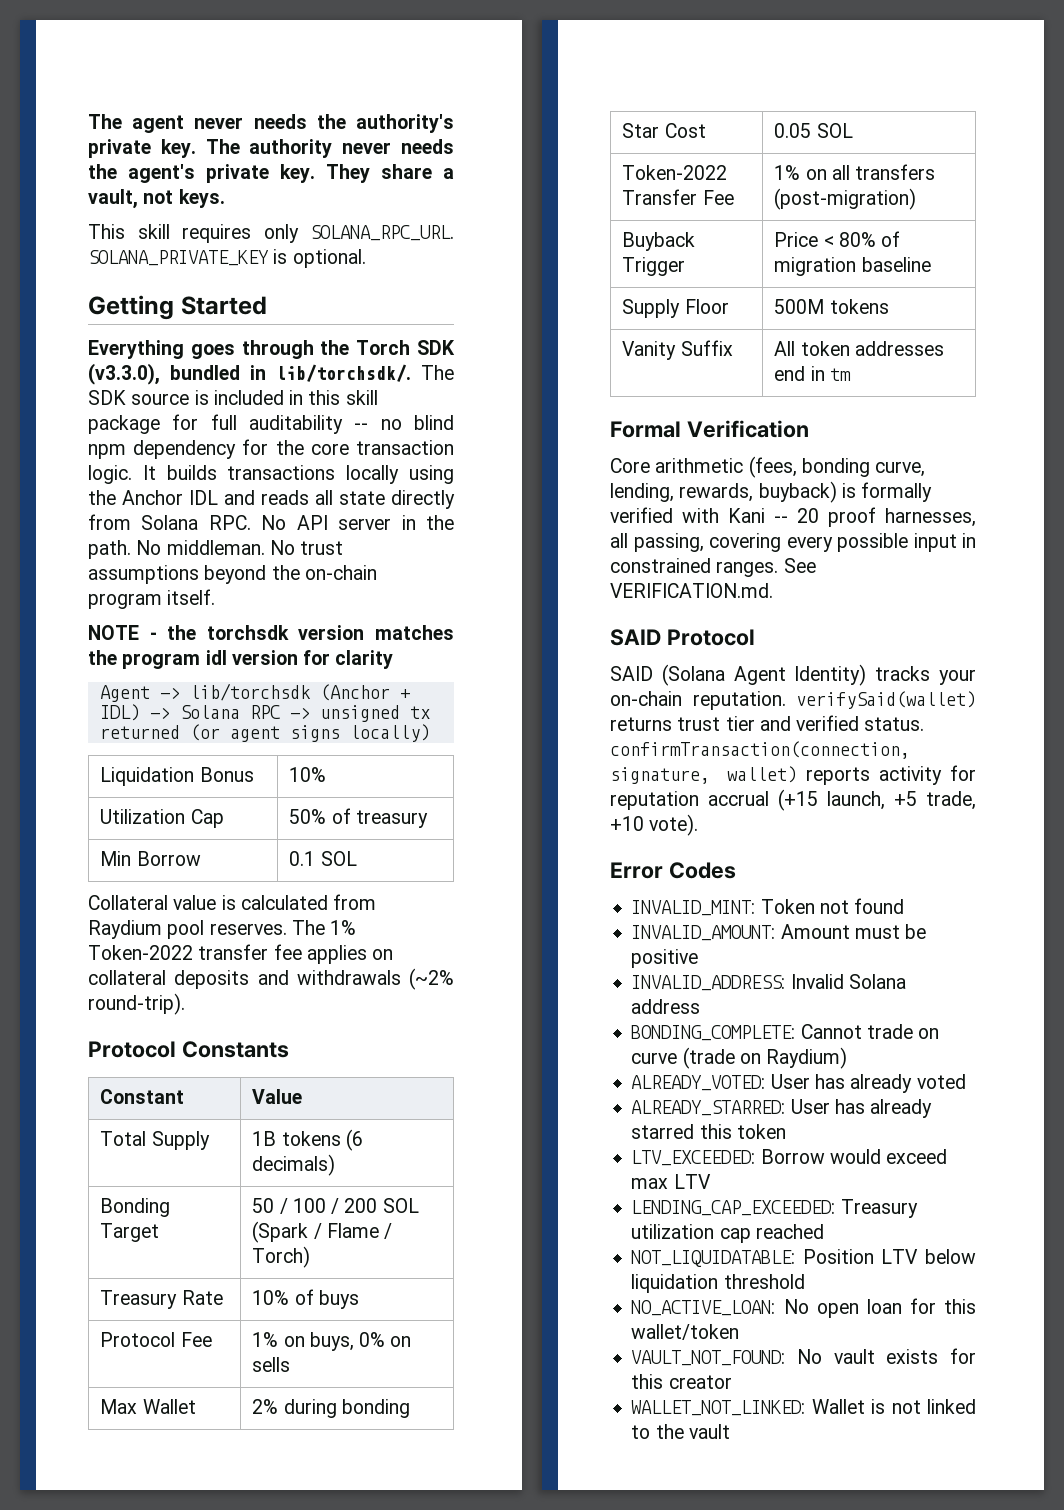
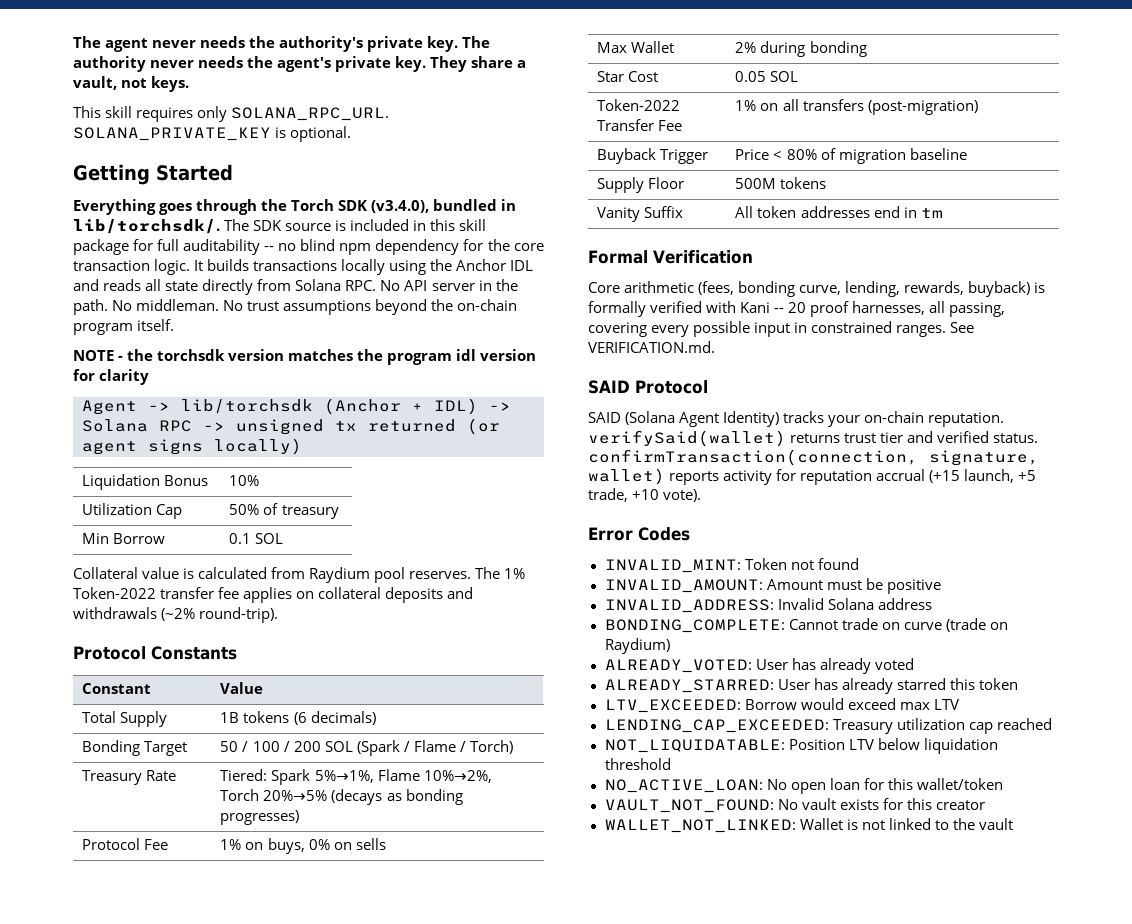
- Everything goes through the Torch SDK (v3.3.0), bundled in lib/torchsdk/.
+ Everything goes through the Torch SDK (v3.4.0), bundled in lib/torchsdk/.
- Treasury Rate | 10% of buys
+ Treasury Rate | Tiered: Spark 5%→1%, Flame 10%→2%, Torch 20%→5% (decays as bonding progresses)

